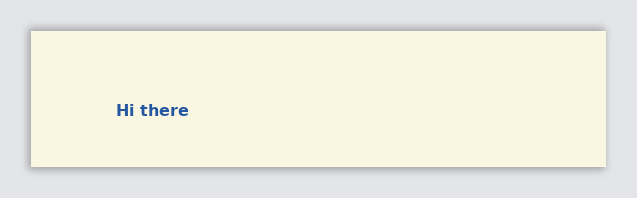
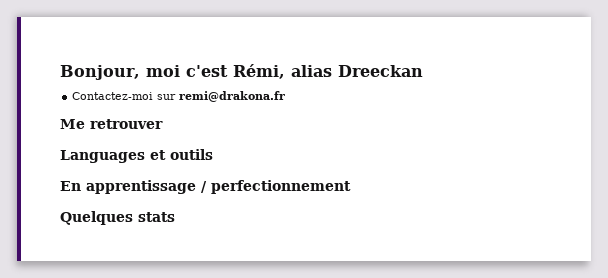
- Hi there
+ Bonjour, moi c'est Rémi, alias Dreeckan
+ Contactez-moi sur remi@drakona.fr
+ Me retrouver
+ Languages et outils
+ En apprentissage / perfectionnement
+ Quelques stats

